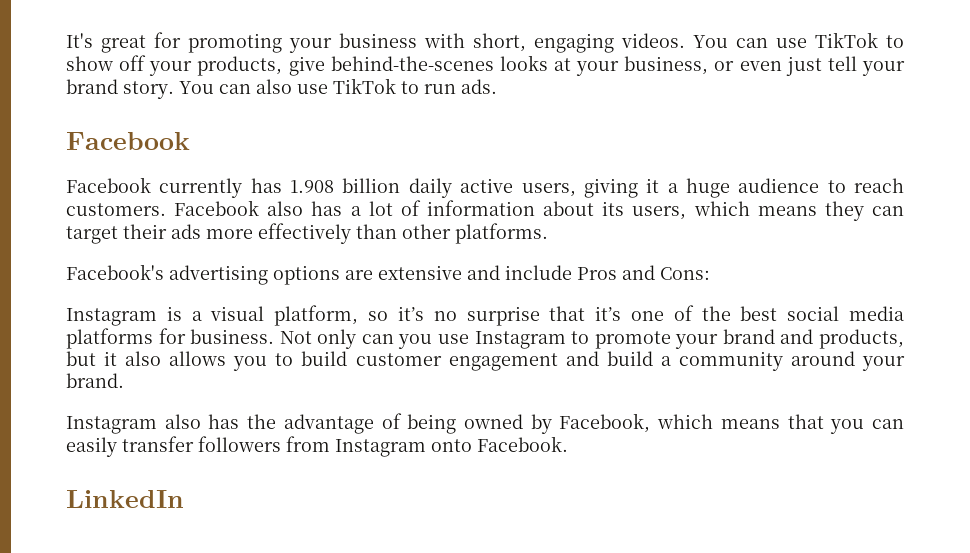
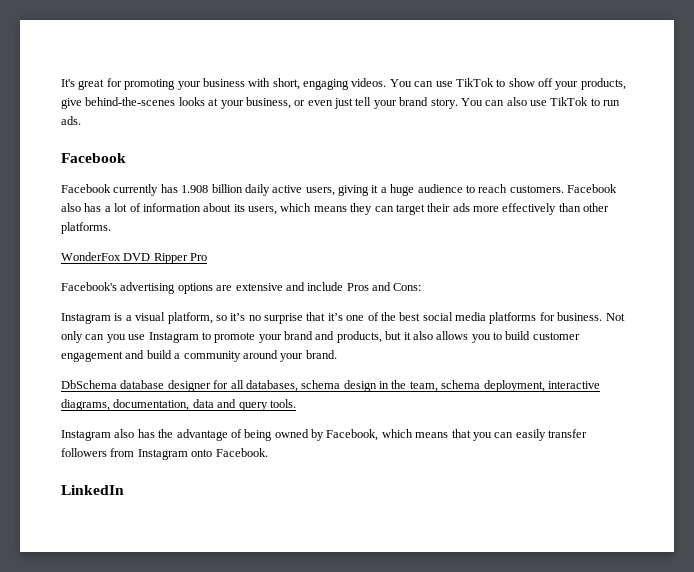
+ WonderFox DVD Ripper Pro
+ DbSchema database designer for all databases, schema design in the team, schema deployment, interactive diagrams, documentation, data and query tools.

